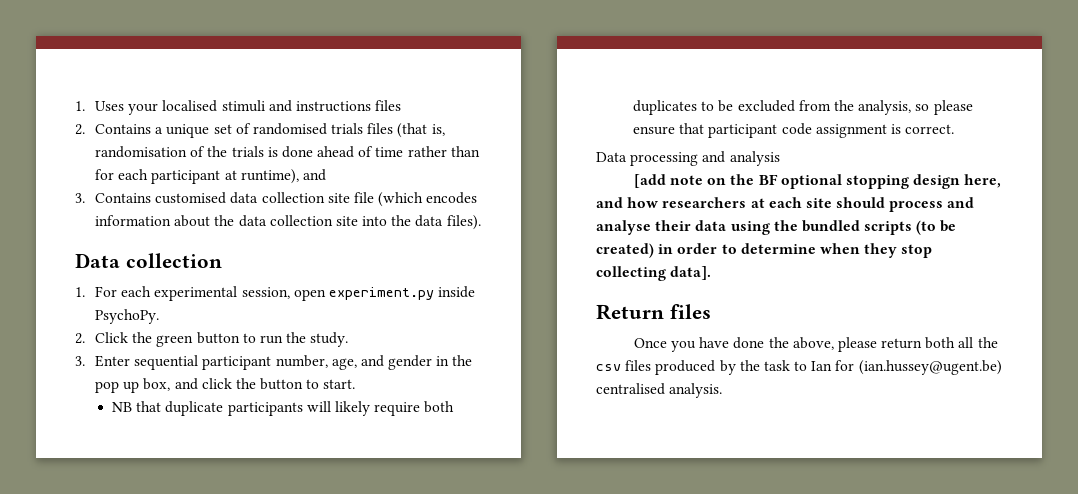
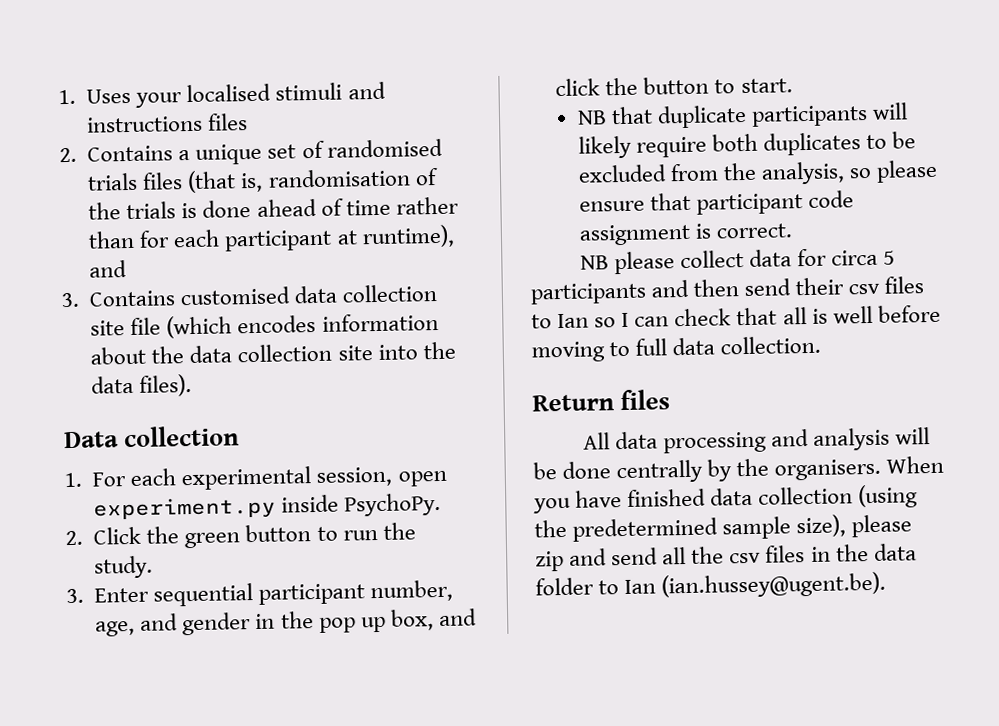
- Data processing and analysis
- [add note on the BF optional stopping design here, and how researchers at each site should process and analyse their data using the bundled scripts (to be created) in order to determine when they stop collecting data].
+ NB please collect data for circa 5 participants and then send their csv files to Ian so I can check that all is well before moving to full data collection.
  Return files
- Once you have done the above, please return both all the csv files produced by the task to Ian for (ian.hussey@ugent.be) centralised analysis.
+ All data processing and analysis will be done centrally by the organisers. When you have finished data collection (using the predetermined sample size), please zip and send all the csv files in the data folder to Ian (ian.hussey@ugent.be).

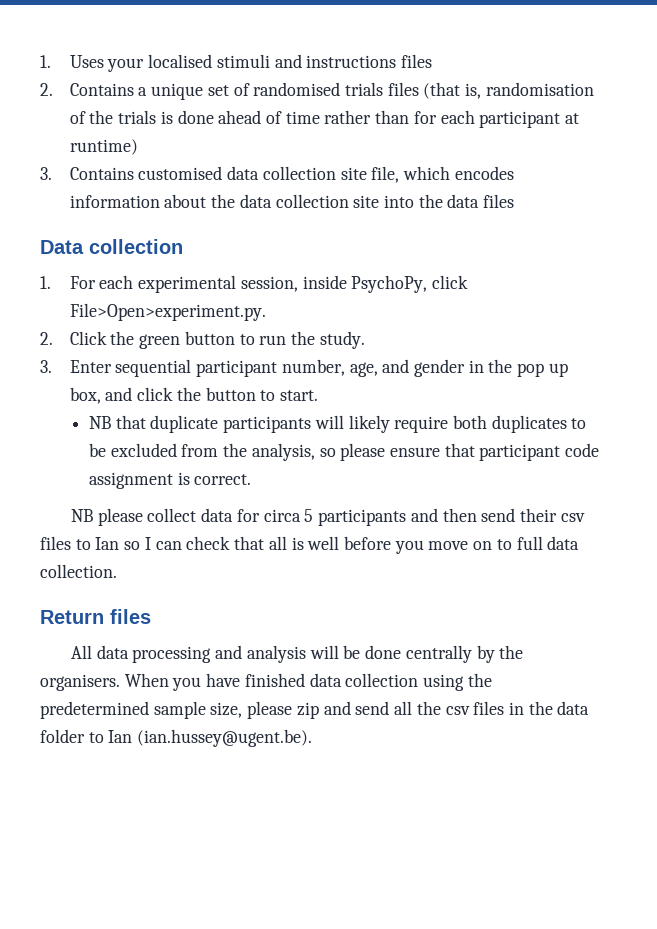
- 2. Contains a unique set of randomised trials files (that is, randomisation of the trials is done ahead of time rather than for each participant at runtime), and
+ 2. Contains a unique set of randomised trials files (that is, randomisation of the trials is done ahead of time rather than for each participant at runtime)
- 3. Contains customised data collection site file (which encodes information about the data collection site into the data files).
+ 3. Contains customised data collection site file, which encodes information about the data collection site into the data files
- 1. For each experimental session, open experiment.py inside PsychoPy.
+ 1. For each experimental session, inside PsychoPy, click File>Open>experiment.py.
- NB please collect data for circa 5 participants and then send their csv files to Ian so I can check that all is well before moving to full data collection.
+ NB please collect data for circa 5 participants and then send their csv files to Ian so I can check that all is well before you move on to full data collection.
- When you have finished data collection (using the predetermined sample size), please zip and send all the csv files in the data folder to Ian (ian.hussey@ugent.be).
+ When you have finished data collection using the predetermined sample size, please zip and send all the csv files in the data folder to Ian (ian.hussey@ugent.be).

